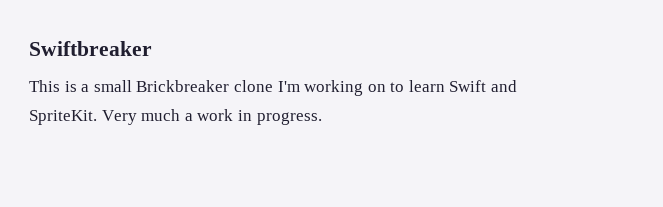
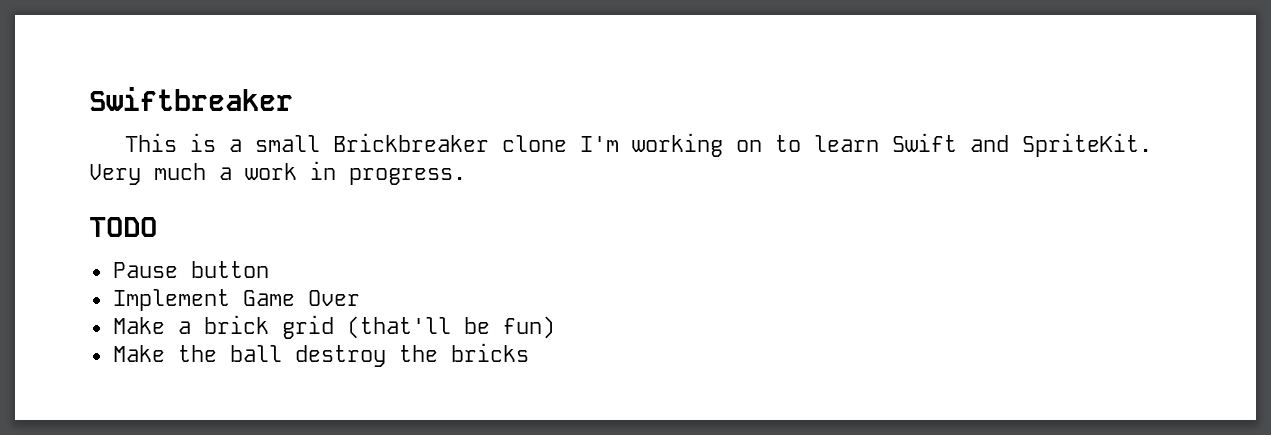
+ TODO
+ Pause button
+ Implement Game Over
+ Make a brick grid (that'll be fun)
+ Make the ball destroy the bricks

